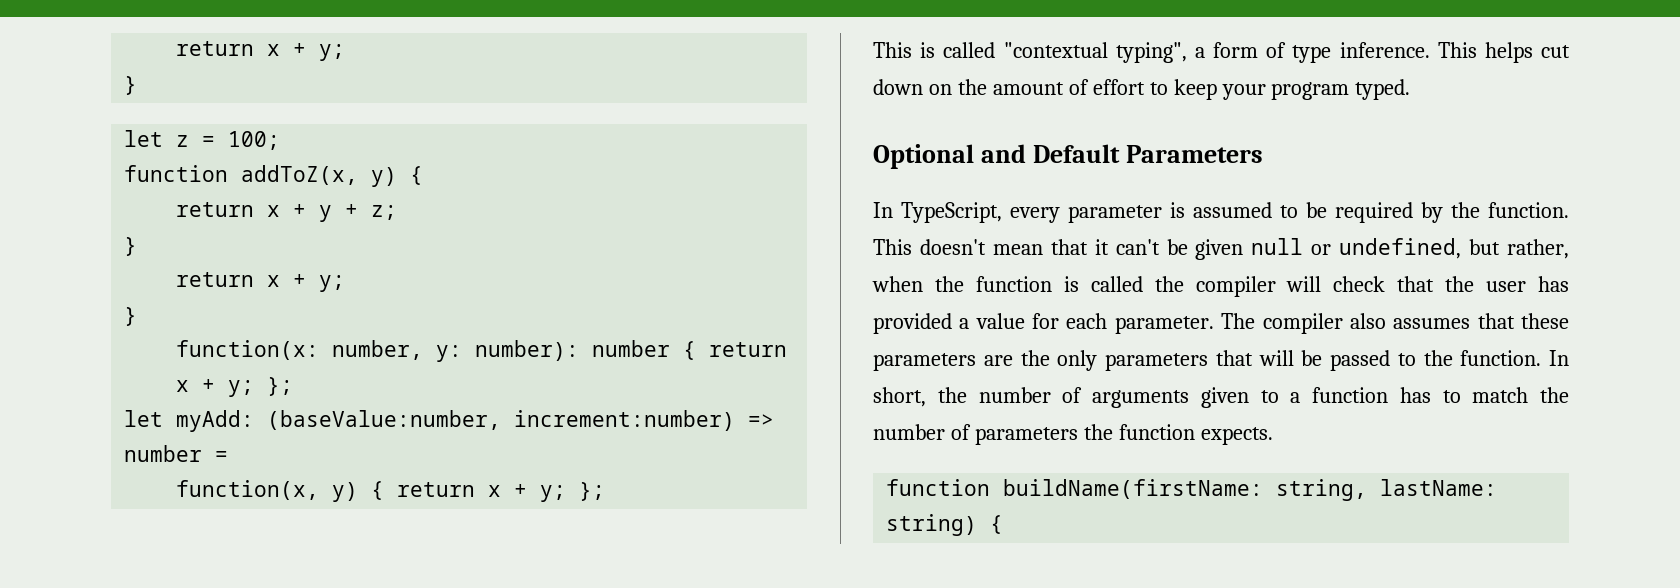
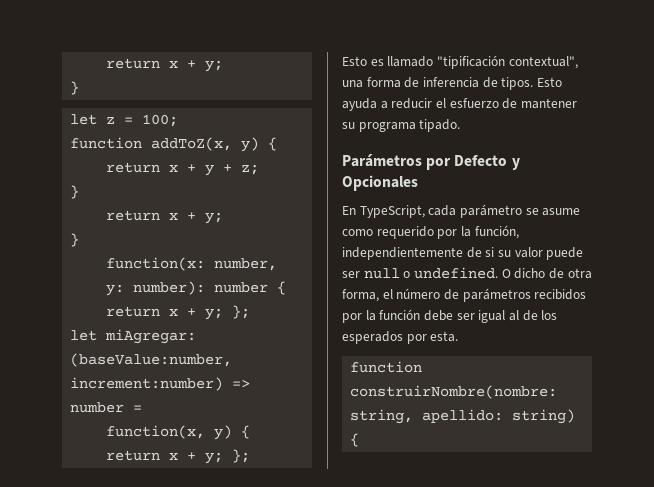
- let myAdd: (baseValue:number, increment:number) => number =
+ let miAgregar: (baseValue:number, increment:number) => number =
- This is called "contextual typing", a form of type inference. This helps cut down on the amount of effort to keep your program typed.
- Optional and Default Parameters
- In TypeScript, every parameter is assumed to be required by the function. This doesn't mean that it can't be given null or undefined, but rather, when the function is called the compiler will check that the user has provided a value for each parameter. The compiler also assumes that these parameters are the only parameters that will be passed to the function. In short, the number of arguments given to a function has to match the number of parameters the function expects.
- function buildName(firstName: string, lastName: string) {
+ Esto es llamado "tipificación contextual", una forma de inferencia de tipos. Esto ayuda a reducir el esfuerzo de mantener su programa tipado.
+ Parámetros por Defecto y Opcionales
+ En TypeScript, cada parámetro se asume como requerido por la función, independientemente de si su valor puede ser null o undefined. O dicho de otra forma, el número de parámetros recibidos por la función debe ser igual al de los esperados por esta.
+ function construirNombre(nombre: string, apellido: string) {

